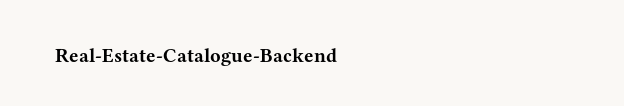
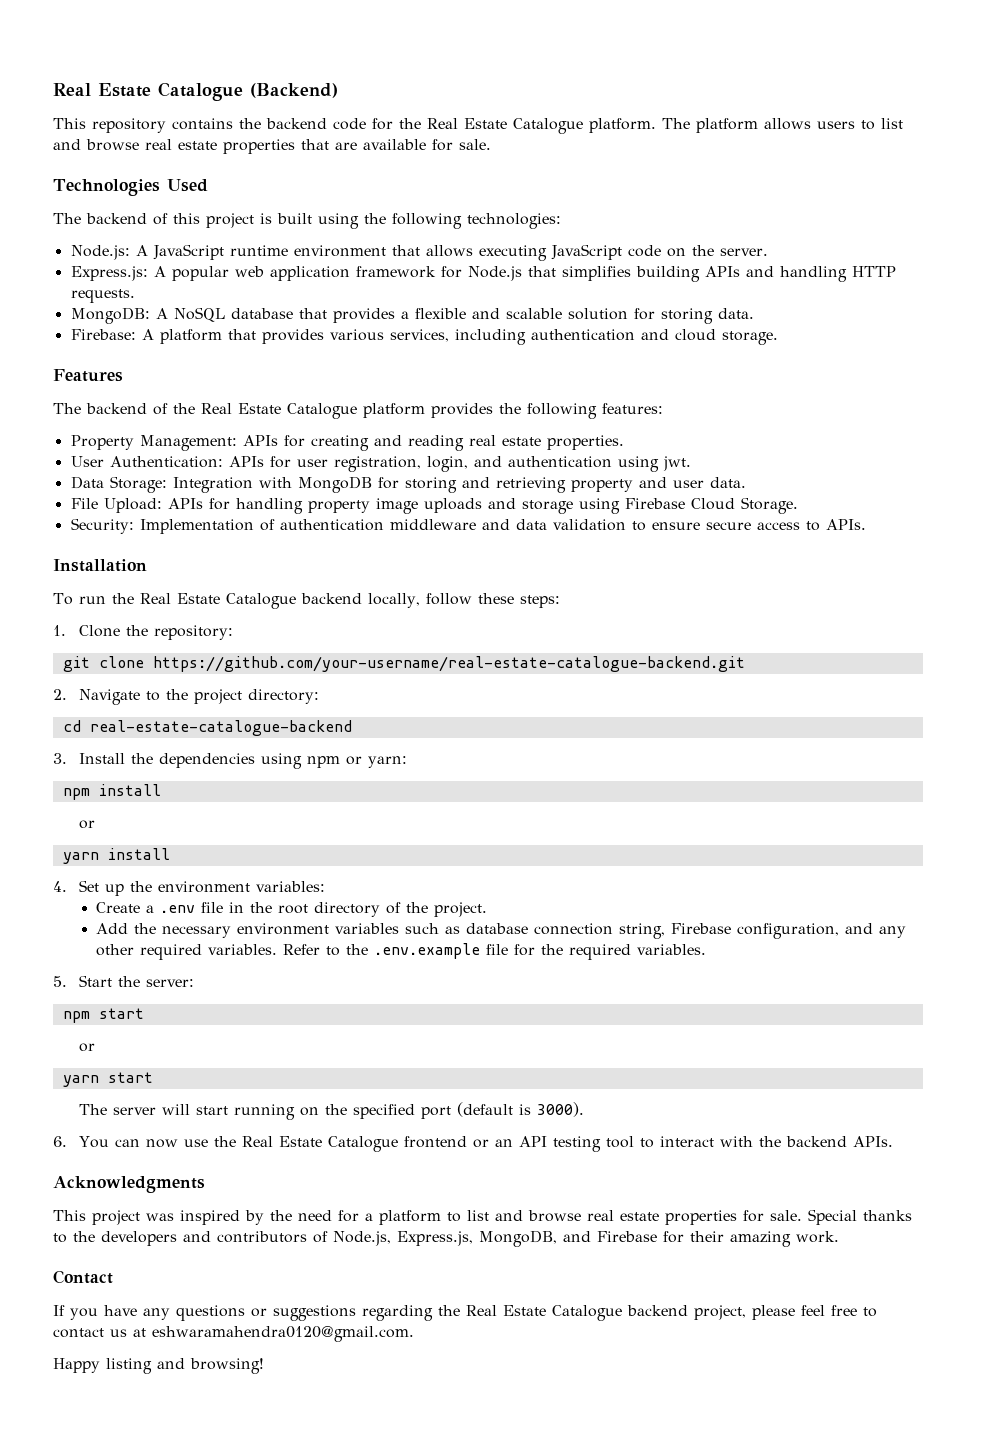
- Real-Estate-Catalogue-Backend
+ Real Estate Catalogue (Backend)
+ This repository contains the backend code for the Real Estate Catalogue platform. The platform allows users to list and browse real estate properties that are available for sale.
+ Technologies Used
+ The backend of this project is built using the following technologies:
+ Node.js: A JavaScript runtime environment that allows executing JavaScript code on the server.
+ Express.js: A popular web application framework for Node.js that simplifies building APIs and handling HTTP requests.
+ MongoDB: A NoSQL database that provides a flexible and scalable solution for storing data.
+ Firebase: A platform that provides various services, including authentication and cloud storage.
+ Features
+ The backend of the Real Estate Catalogue platform provides the following features:
+ Property Management: APIs for creating and reading real estate properties.
+ User Authentication: APIs for user registration, login, and authentication using jwt.
+ Data Storage: Integration with MongoDB for storing and retrieving property and user data.
+ File Upload: APIs for handling property image uploads and storage using Firebase Cloud Storage.
+ Security: Implementation of authentication middleware and data validation to ensure secure access to APIs.
+ Installation
+ To run the Real Estate Catalogue backend locally, follow these steps:
+ 1. Clone the repository:
+ git clone https://github.com/your-username/real-estate-catalogue-backend.git
+ 2. Navigate to the project directory:
+ cd real-estate-catalogue-backend
+ 3. Install the dependencies using npm or yarn:
+ npm install
+ or
+ yarn install
+ 4. Set up the environment variables:
+ Create a .env file in the root directory of the project.
+ Add the necessary environment variables such as database connection string, Firebase configuration, and any other required variables. Refer to the .env.example file for the required variables.
+ 5. Start the server:
+ npm start
+ or
+ yarn start
+ The server will start running on the specified port (default is 3000).
+ 6. You can now use the Real Estate Catalogue frontend or an API testing tool to interact with the backend APIs.
+ Acknowledgments
+ This project was inspired by the need for a platform to list and browse real estate properties for sale. Special thanks to the developers and contributors of Node.js, Express.js, MongoDB, and Firebase for their amazing work.
+ Contact
+ If you have any questions or suggestions regarding the Real Estate Catalogue backend project, please feel free to contact us at eshwaramahendra0120@gmail.com.
+ Happy listing and browsing!

